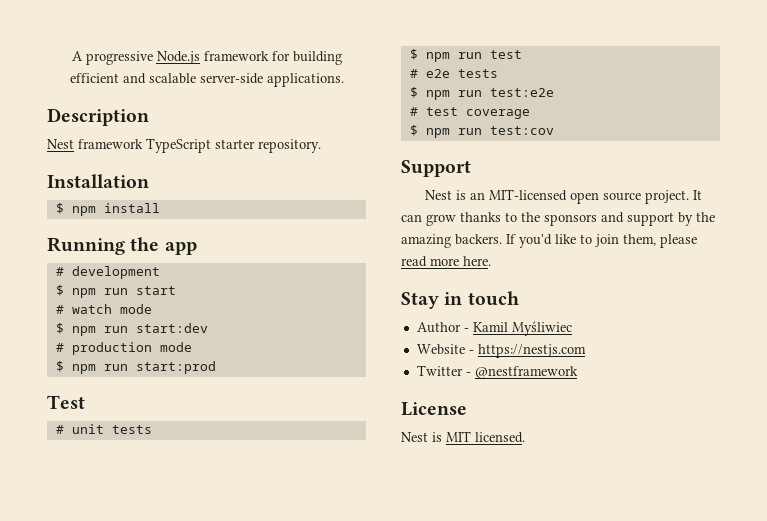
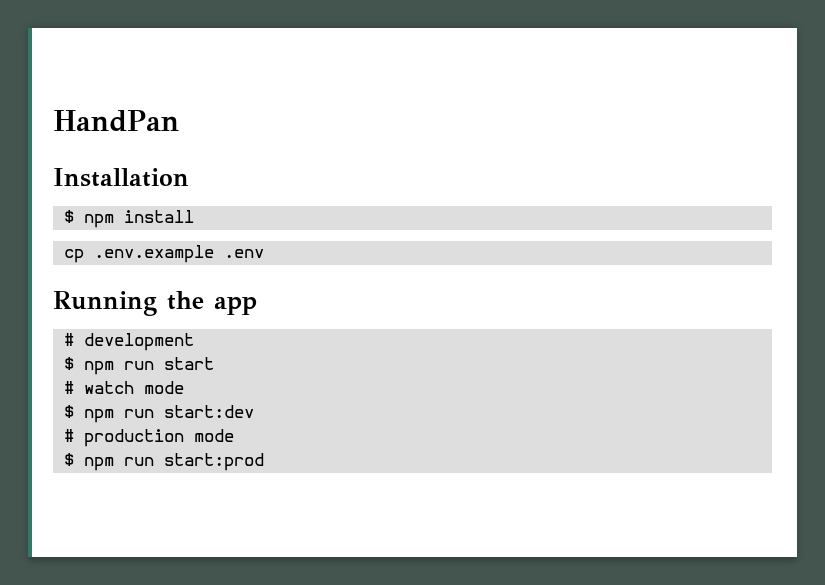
- A progressive Node.js framework for building efficient and scalable server-side applications.
- Description
- Nest framework TypeScript starter repository.
+ HandPan
+ cp .env.example .env
- Test
- # unit tests
- $ npm run test
- # e2e tests
- $ npm run test:e2e
- # test coverage
- $ npm run test:cov
- Support
- Nest is an MIT-licensed open source project. It can grow thanks to the sponsors and support by the amazing backers. If you'd like to join them, please read more here.
- Stay in touch
- Author - Kamil Myśliwiec
- Website - https://nestjs.com
- Twitter - @nestframework
- License
- Nest is MIT licensed.

